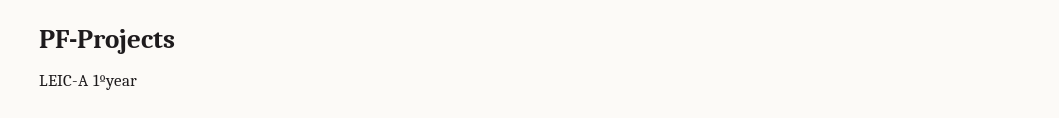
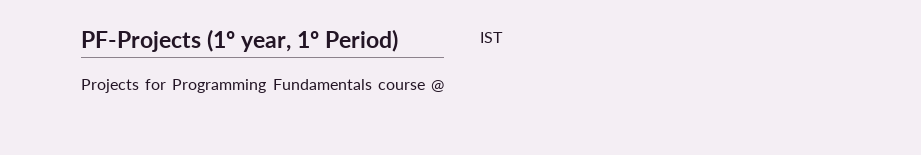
- PF-Projects
- LEIC-A 1ºyear
+ PF-Projects (1º year, 1º Period)
+ Projects for Programming Fundamentals course @ IST

